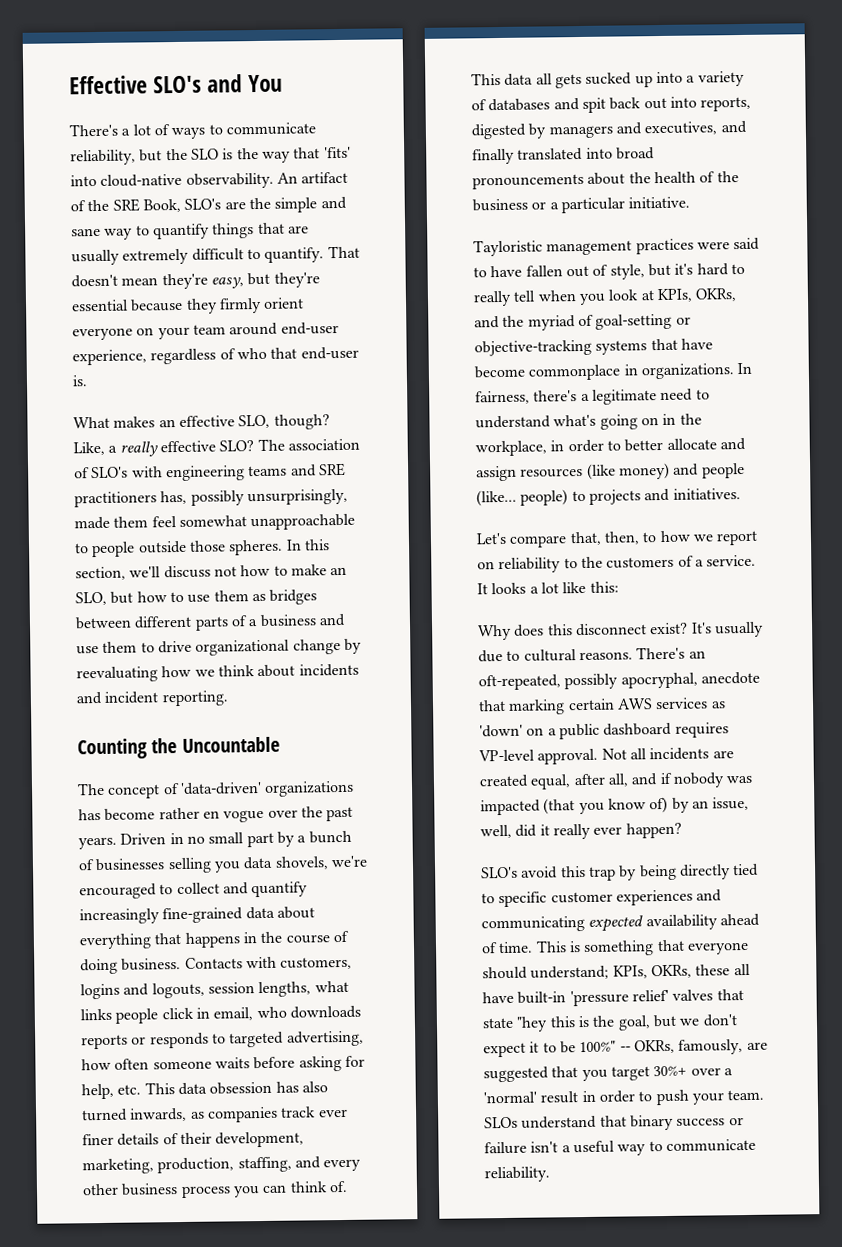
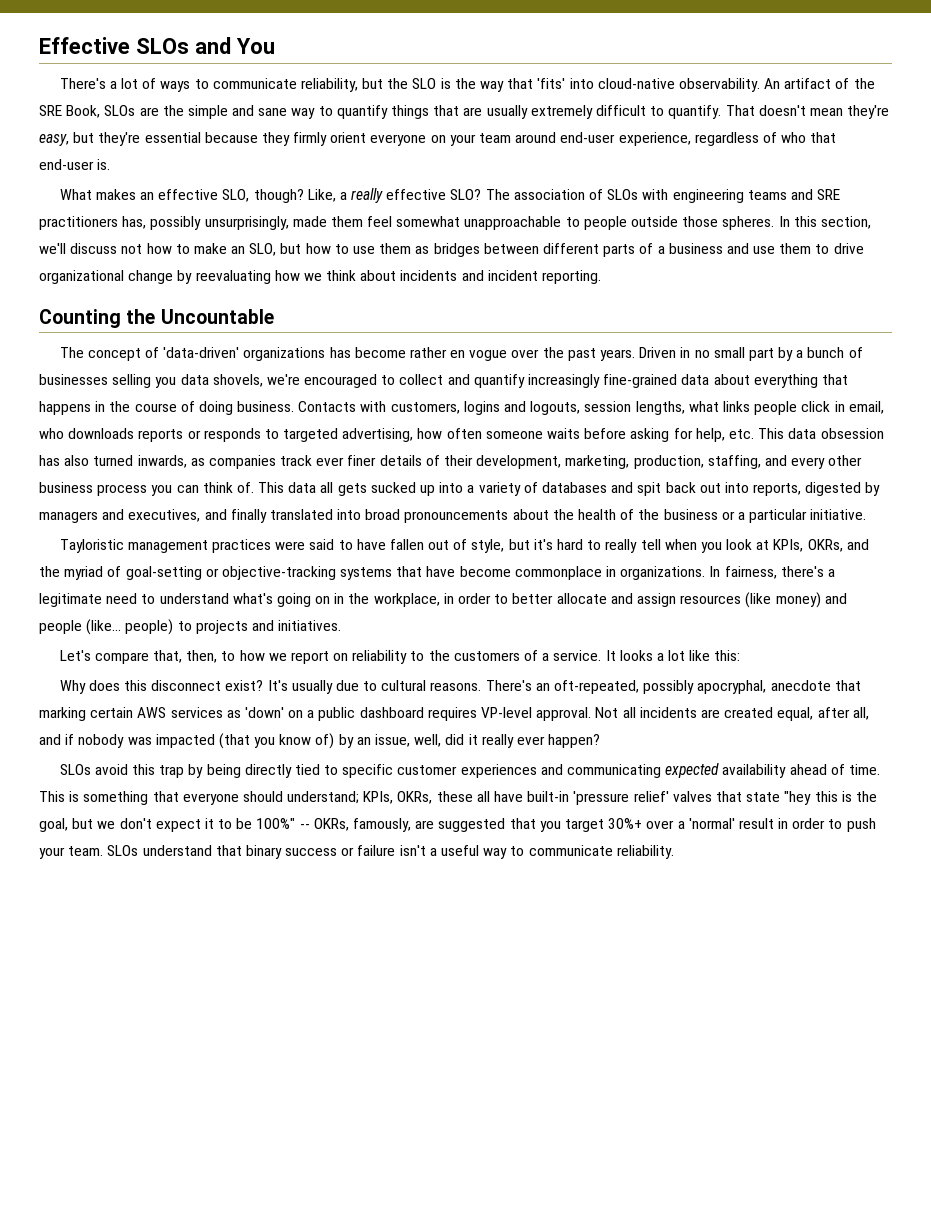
- Effective SLO's and You
+ Effective SLOs and You
- An artifact of the SRE Book, SLO's are the simple and sane way to quantify things that are usually extremely difficult to quantify.
+ An artifact of the SRE Book, SLOs are the simple and sane way to quantify things that are usually extremely difficult to quantify.
- The association of SLO's with engineering teams and SRE practitioners has, possibly unsurprisingly, made them feel somewhat unapproachable to people outside those spheres.
+ The association of SLOs with engineering teams and SRE practitioners has, possibly unsurprisingly, made them feel somewhat unapproachable to people outside those spheres.
- SLO's avoid this trap by being directly tied to specific customer experiences and communicating expected availability ahead of time.
+ SLOs avoid this trap by being directly tied to specific customer experiences and communicating expected availability ahead of time.

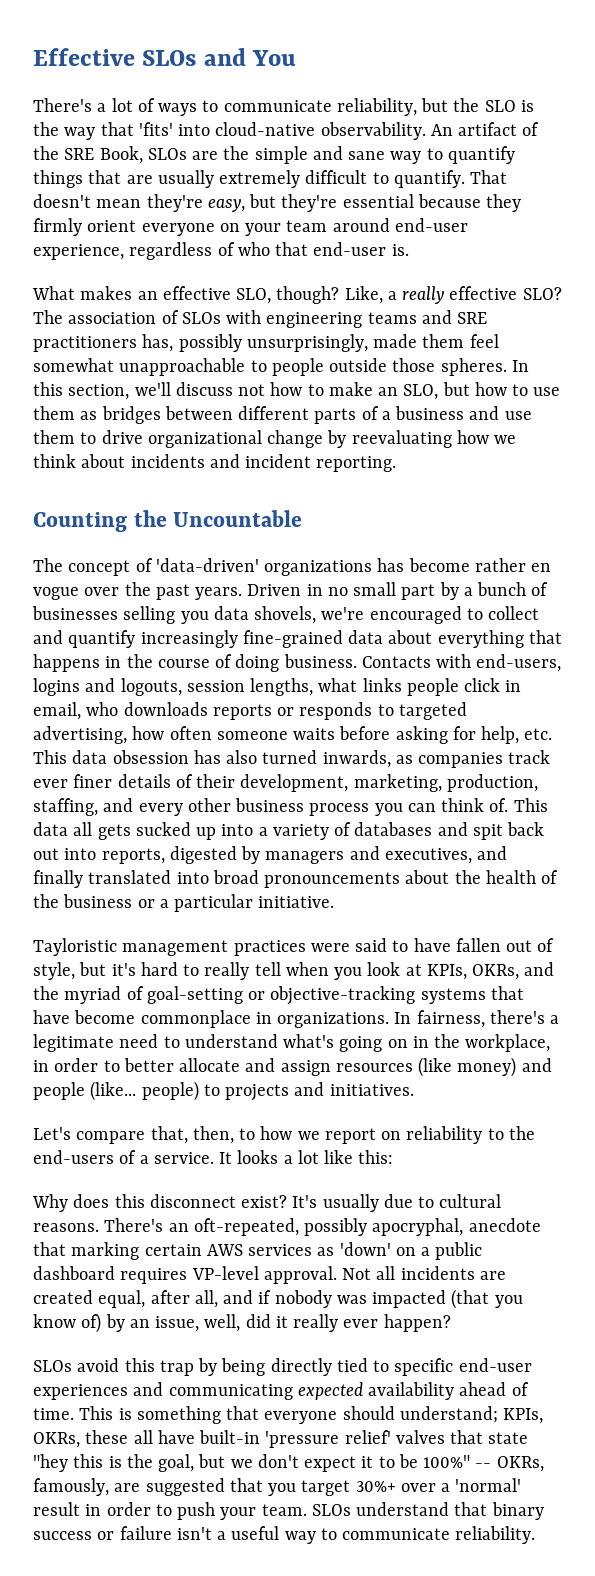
- Contacts with customers, logins and logouts, session lengths, what links people click in email, who downloads reports or responds to targeted advertising, how often someone waits before asking for help, etc. This data obsession has also turned inwards, as companies track ever finer details of their development, marketing, production, staffing, and every other business process you can think of.
+ Contacts with end-users, logins and logouts, session lengths, what links people click in email, who downloads reports or responds to targeted advertising, how often someone waits before asking for help, etc. This data obsession has also turned inwards, as companies track ever finer details of their development, marketing, production, staffing, and every other business process you can think of.
- Let's compare that, then, to how we report on reliability to the customers of a service.
+ Let's compare that, then, to how we report on reliability to the end-users of a service.
- SLOs avoid this trap by being directly tied to specific customer experiences and communicating expected availability ahead of time.
+ SLOs avoid this trap by being directly tied to specific end-user experiences and communicating expected availability ahead of time.

